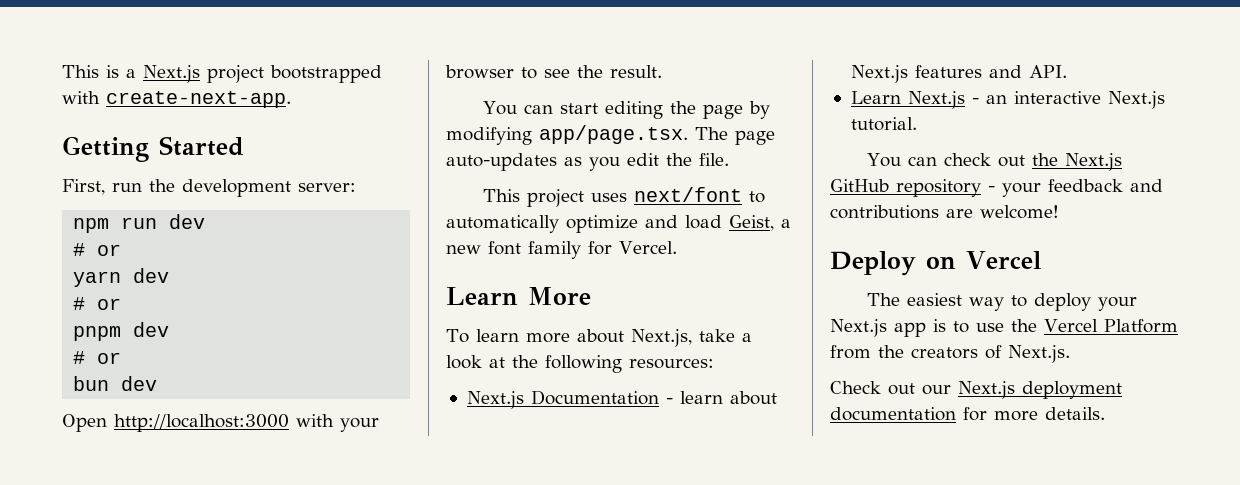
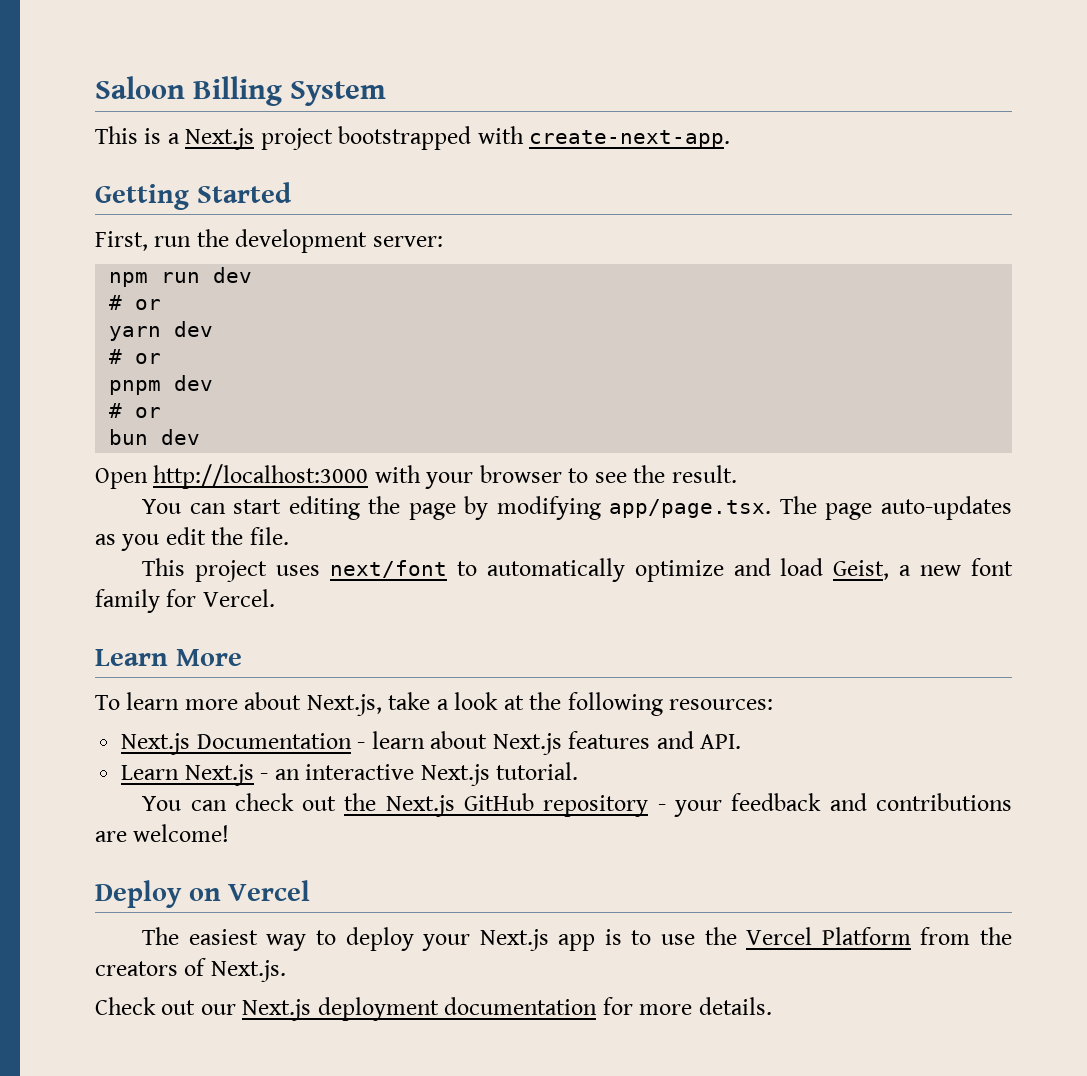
+ Saloon Billing System

